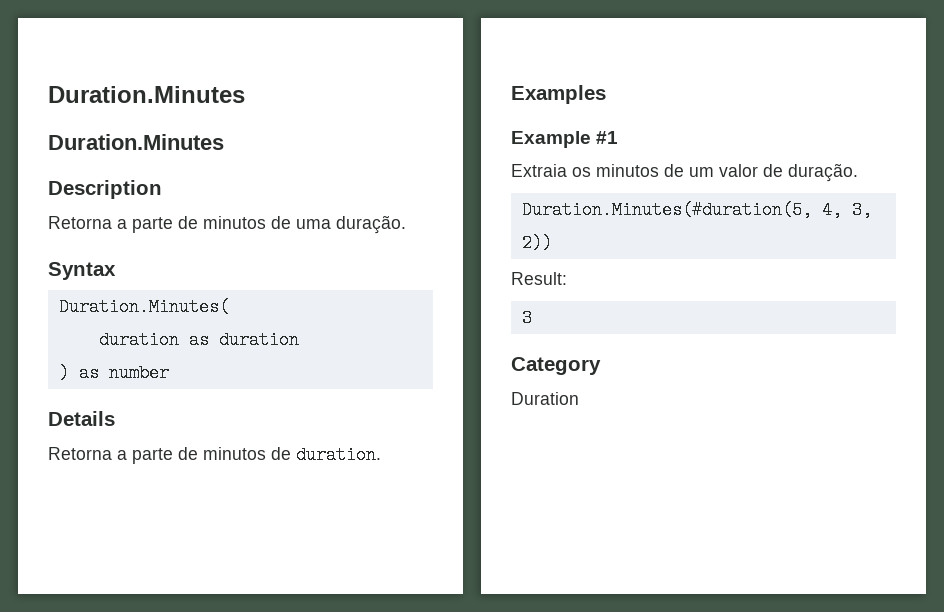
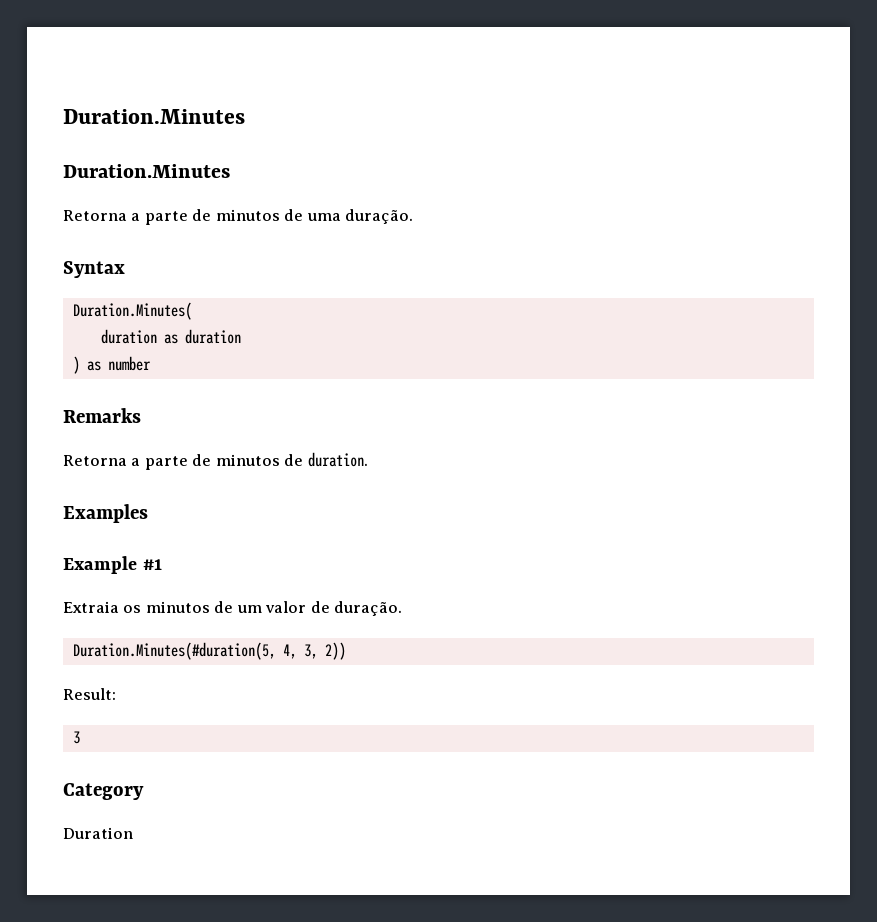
- Description
- Details
+ Remarks

